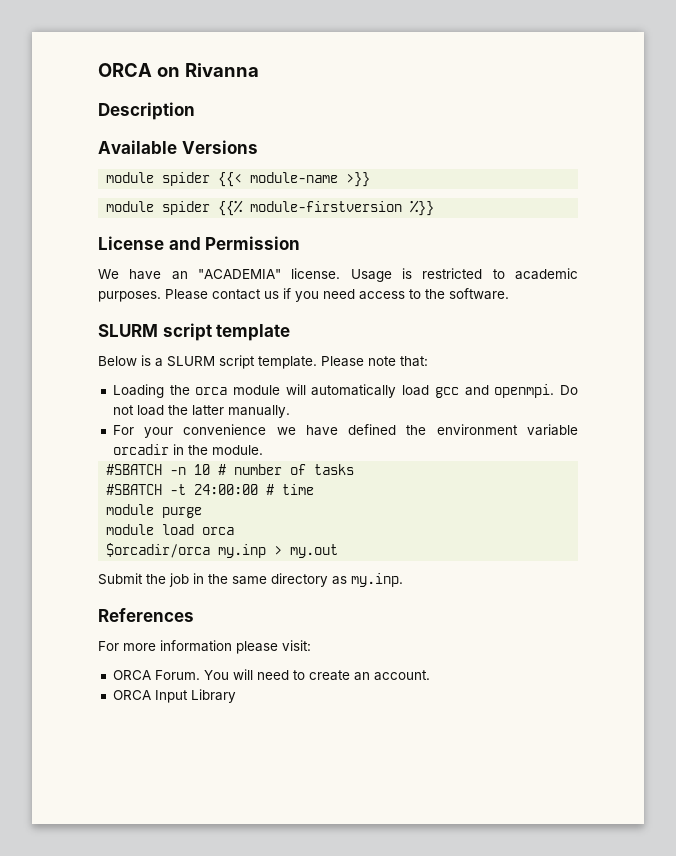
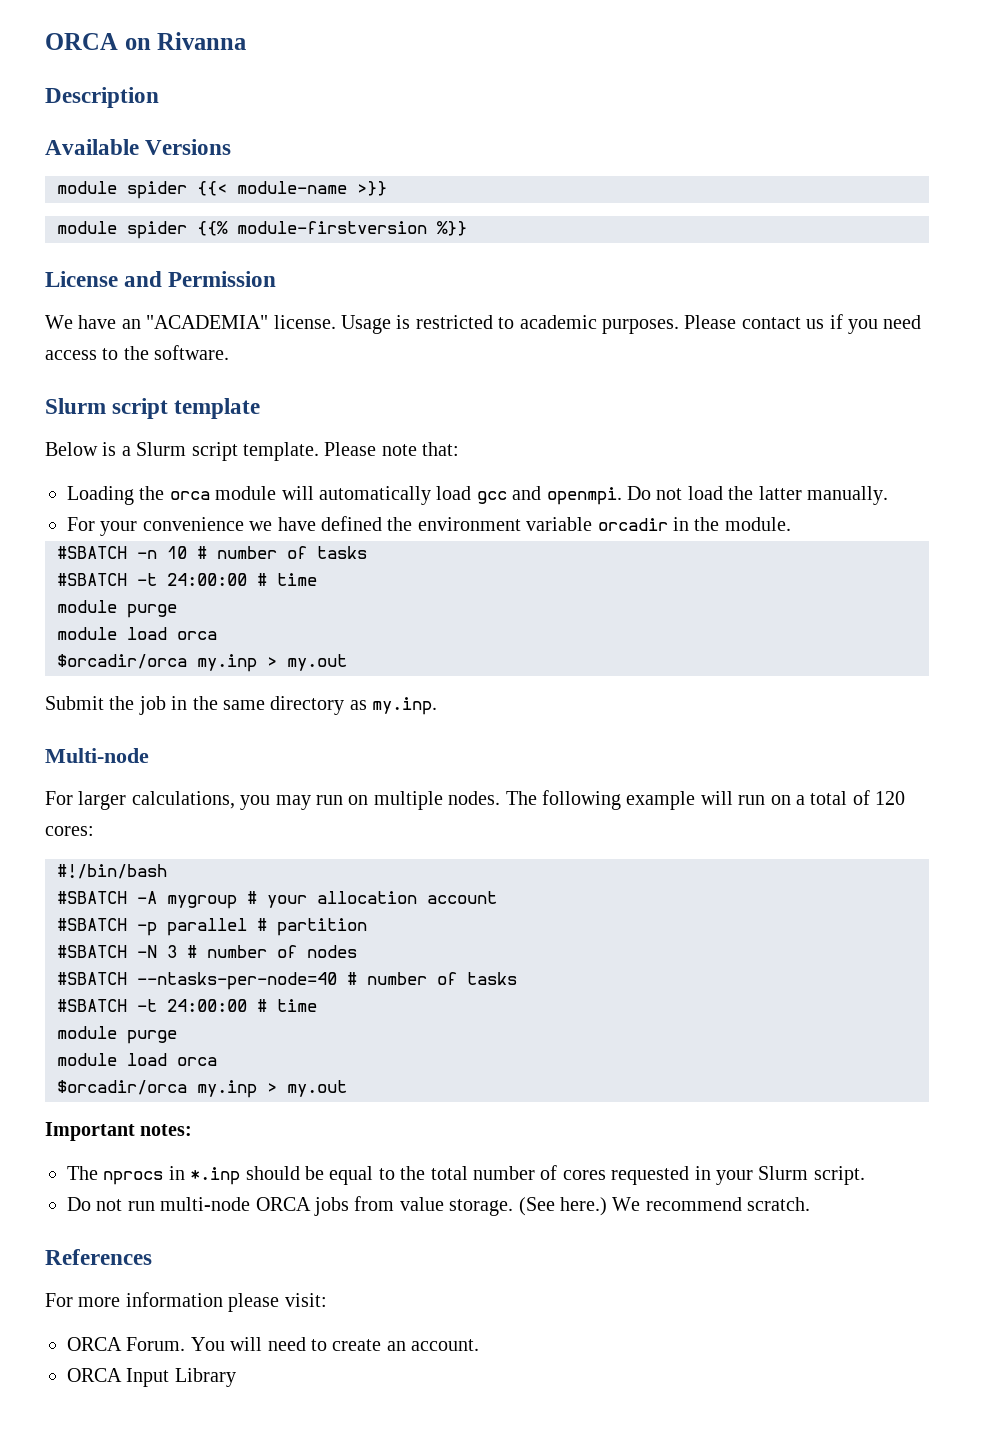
- SLURM script template
+ Slurm script template
- Below is a SLURM script template.
+ Below is a Slurm script template.
+ Multi-node
+ For larger calculations, you may run on multiple nodes. The following example will run on a total of 120 cores:
+ #!/bin/bash
+ #SBATCH -A mygroup # your allocation account
+ #SBATCH -p parallel # partition
+ #SBATCH -N 3 # number of nodes
+ #SBATCH --ntasks-per-node=40 # number of tasks
+ #SBATCH -t 24:00:00 # time
+ module purge
+ module load orca
+ $orcadir/orca my.inp > my.out
+ Important notes:
+ The nprocs in *.inp should be equal to the total number of cores requested in your Slurm script.
+ Do not run multi-node ORCA jobs from value storage. (See here.) We recommend scratch.

